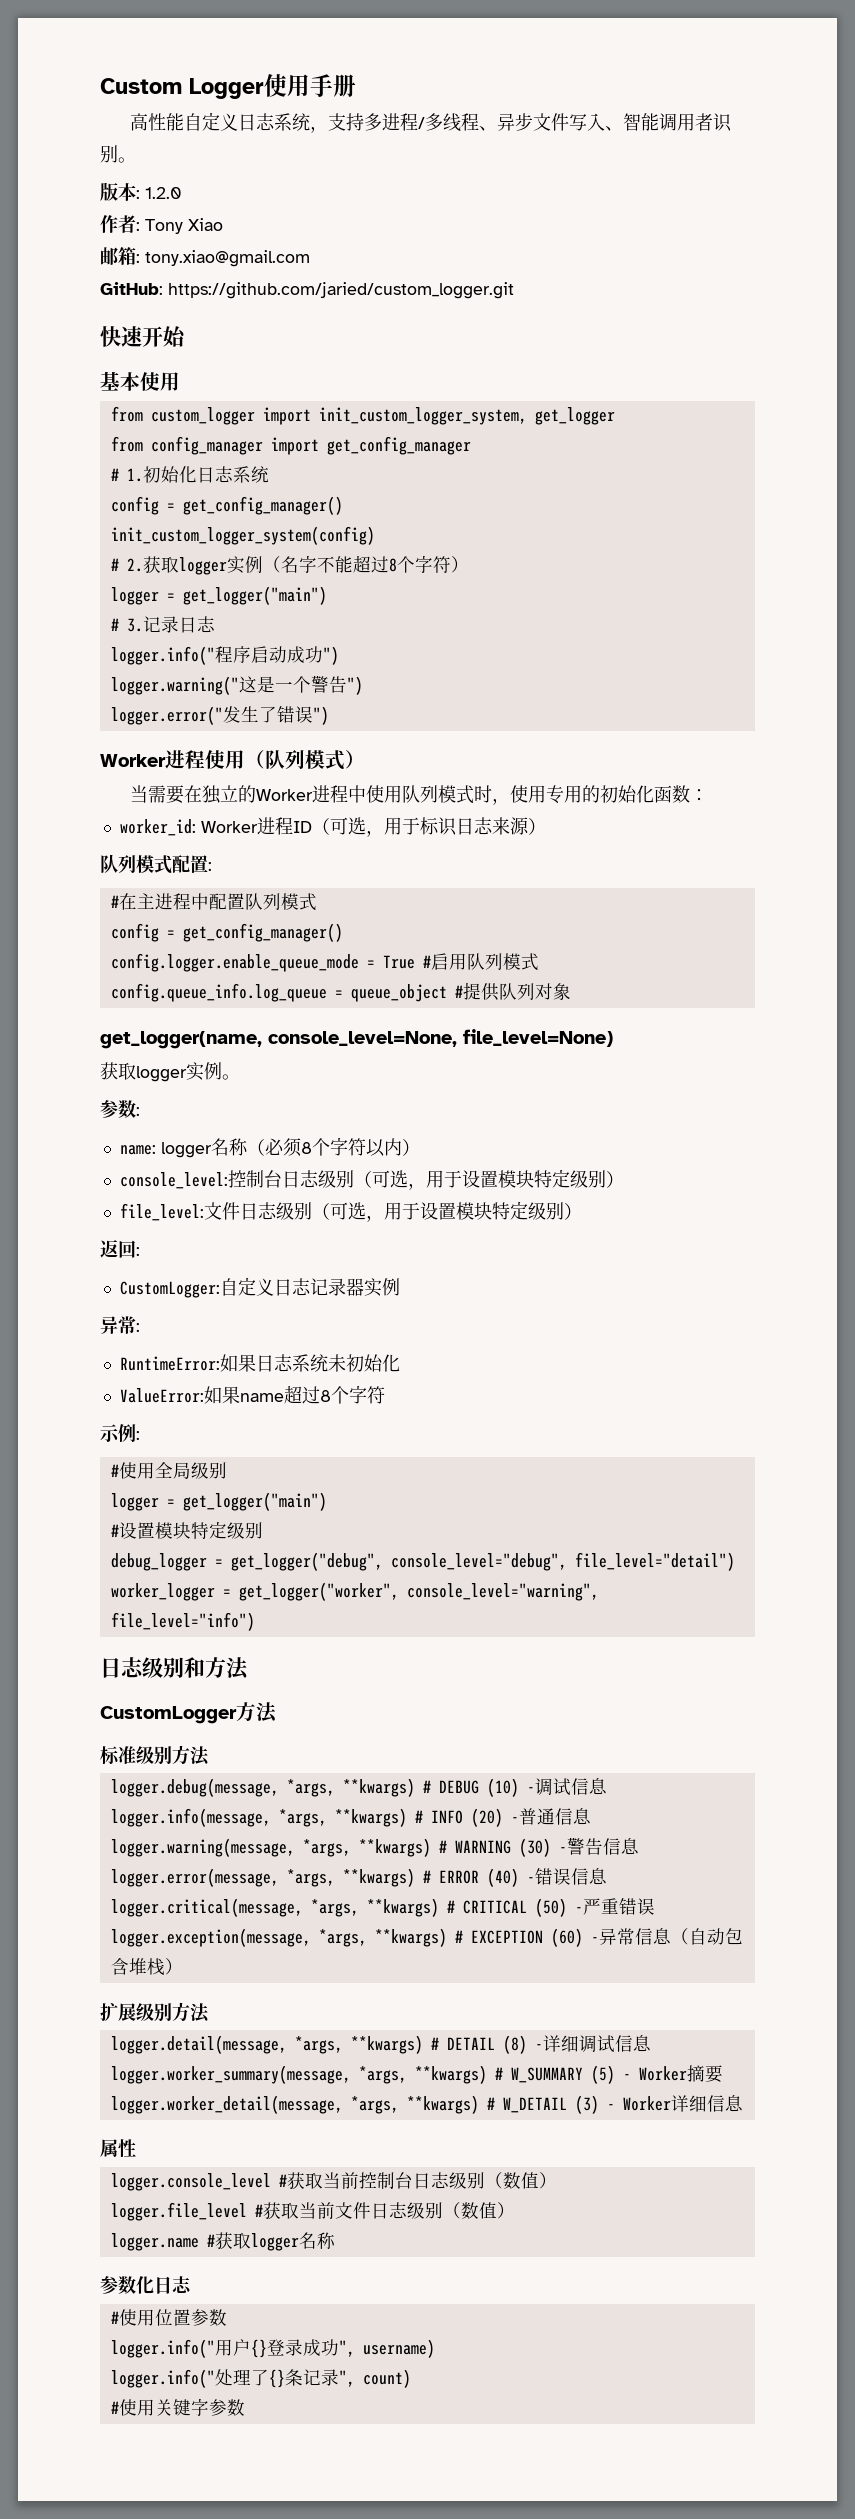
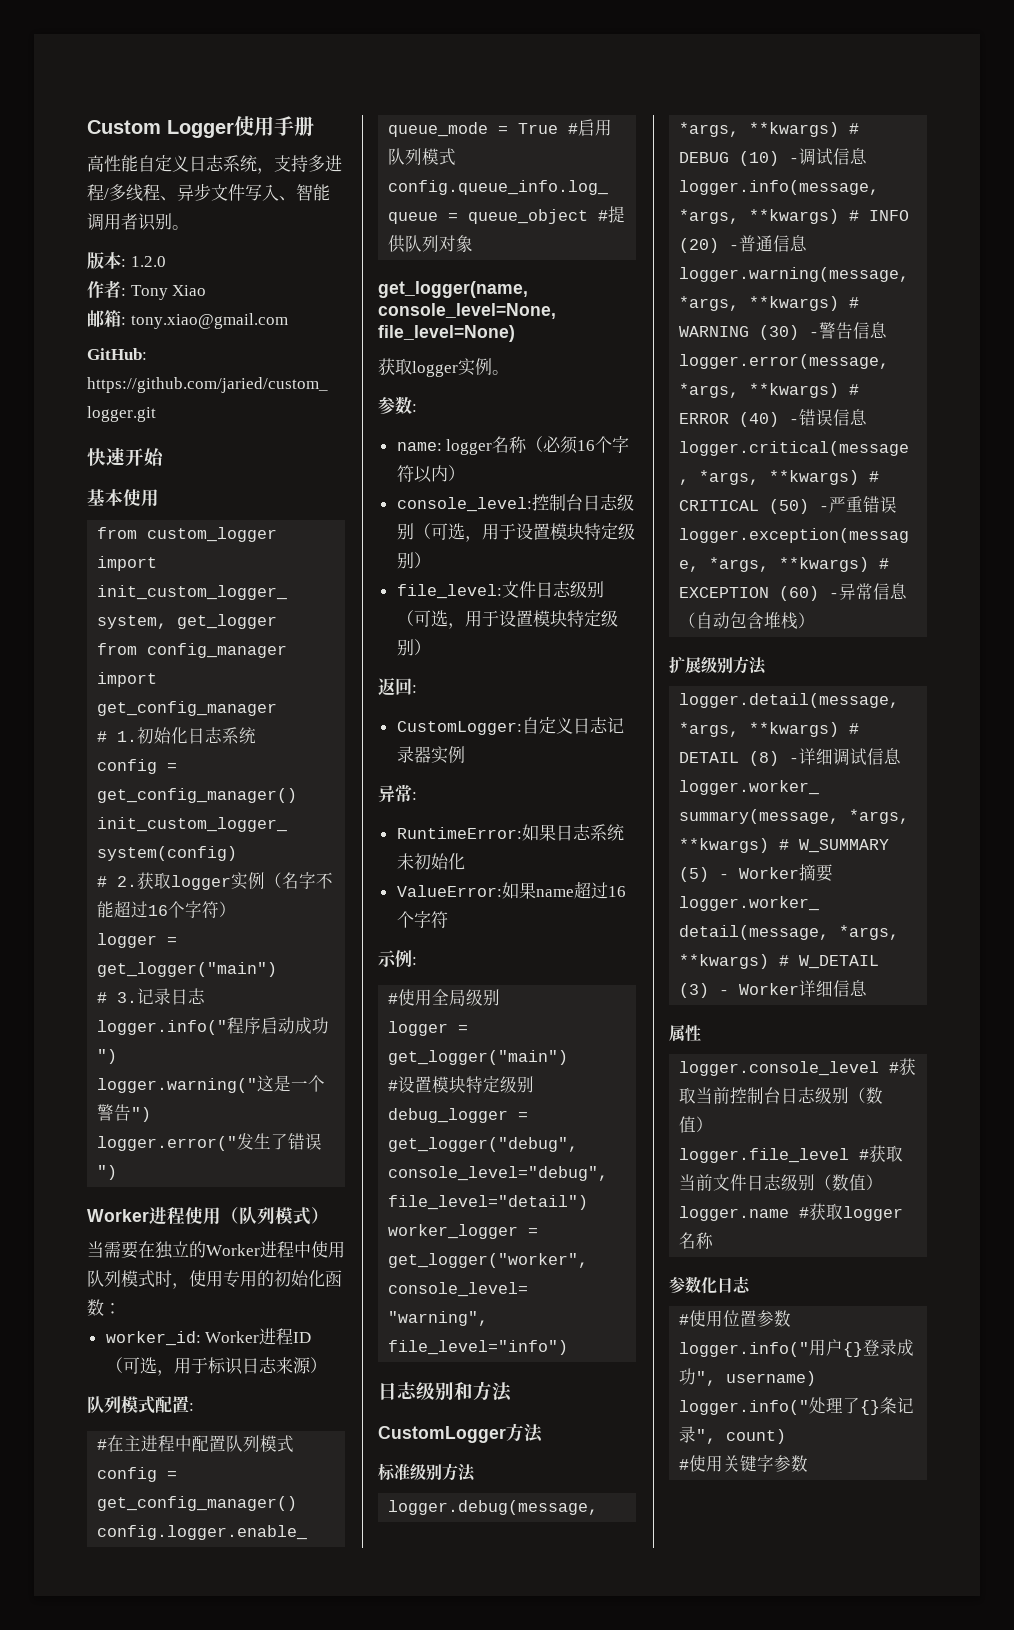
- # 2.获取logger实例（名字不能超过8个字符）
+ # 2.获取logger实例（名字不能超过16个字符）
- name: logger名称（必须8个字符以内）
+ name: logger名称（必须16个字符以内）
- ValueError:如果name超过8个字符
+ ValueError:如果name超过16个字符

